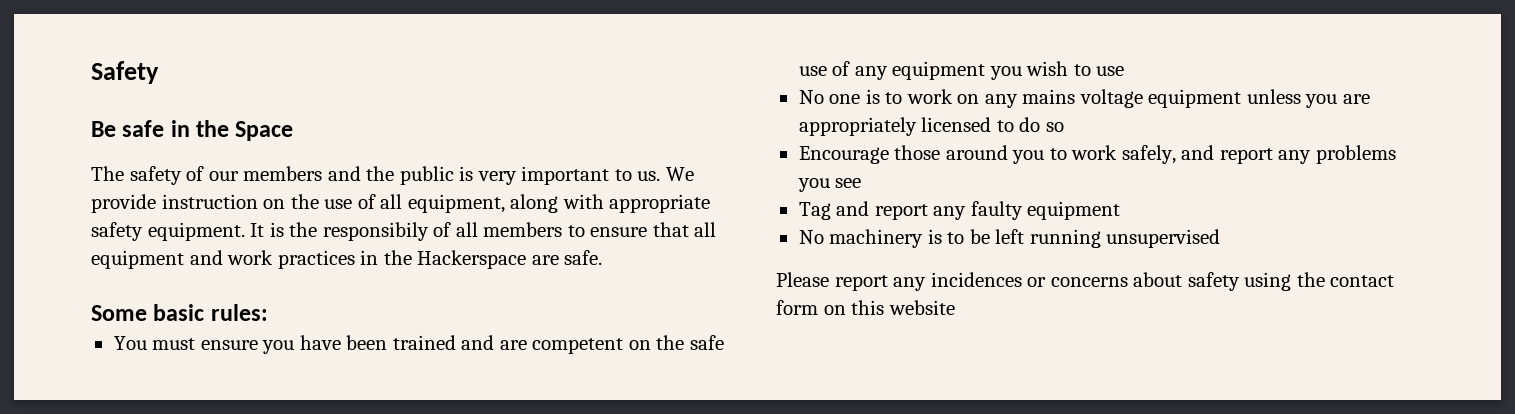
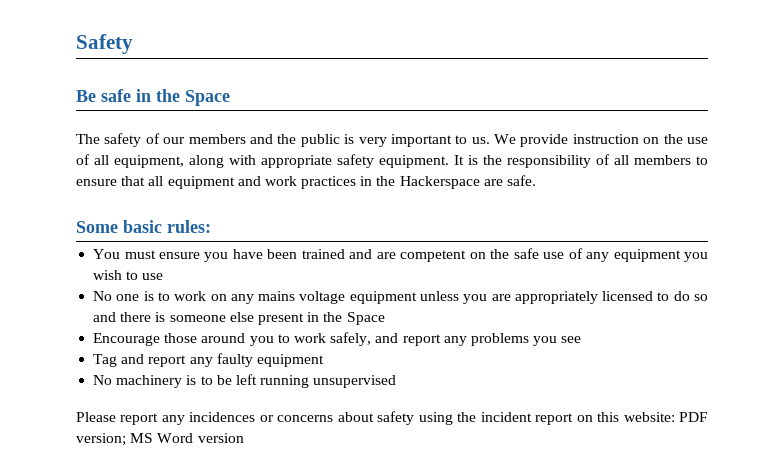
- It is the responsibily of all members to ensure that all equipment and work practices in the Hackerspace are safe.
+ It is the responsibility of all members to ensure that all equipment and work practices in the Hackerspace are safe.
- No one is to work on any mains voltage equipment unless you are appropriately licensed to do so
+ No one is to work on any mains voltage equipment unless you are appropriately licensed to do so and there is someone else present in the Space
- Please report any incidences or concerns about safety using the contact form on this website
+ Please report any incidences or concerns about safety using the incident report on this website: PDF version; MS Word version

